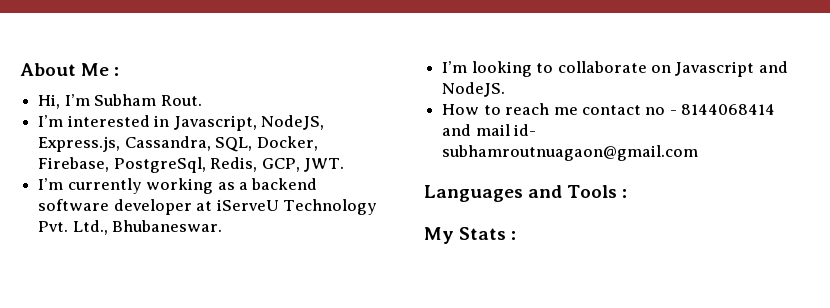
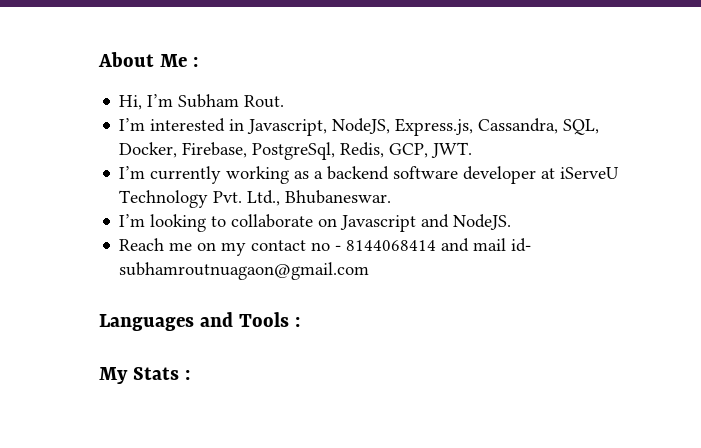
- How to reach me contact no - 8144068414 and mail id- subhamroutnuagaon@gmail.com
+ Reach me on my contact no - 8144068414 and mail id- subhamroutnuagaon@gmail.com

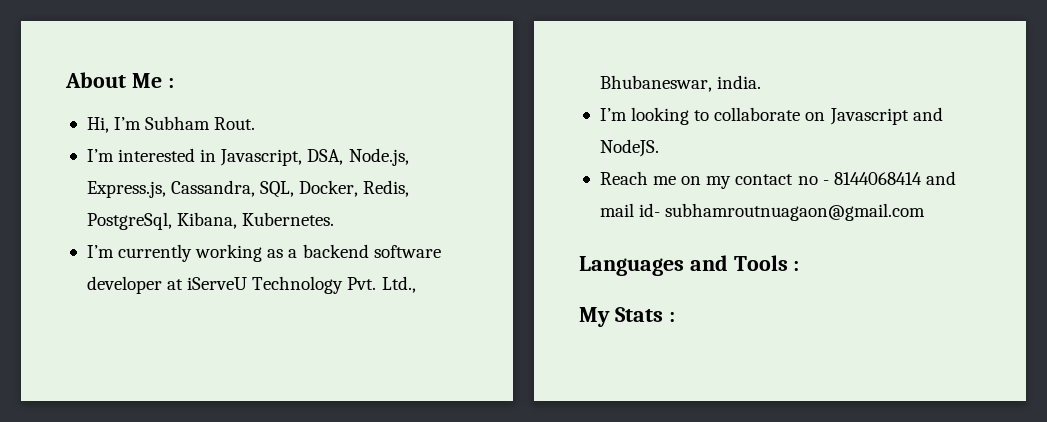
- I’m interested in Javascript, NodeJS, Express.js, Cassandra, SQL, Docker, Firebase, PostgreSql, Redis, GCP, JWT.
+ I’m interested in Javascript, DSA, Node.js, Express.js, Cassandra, SQL, Docker, Redis, PostgreSql, Kibana, Kubernetes.
- I’m currently working as a backend software developer at iServeU Technology Pvt. Ltd., Bhubaneswar.
+ I’m currently working as a backend software developer at iServeU Technology Pvt. Ltd., Bhubaneswar, india.

